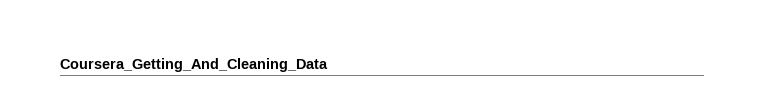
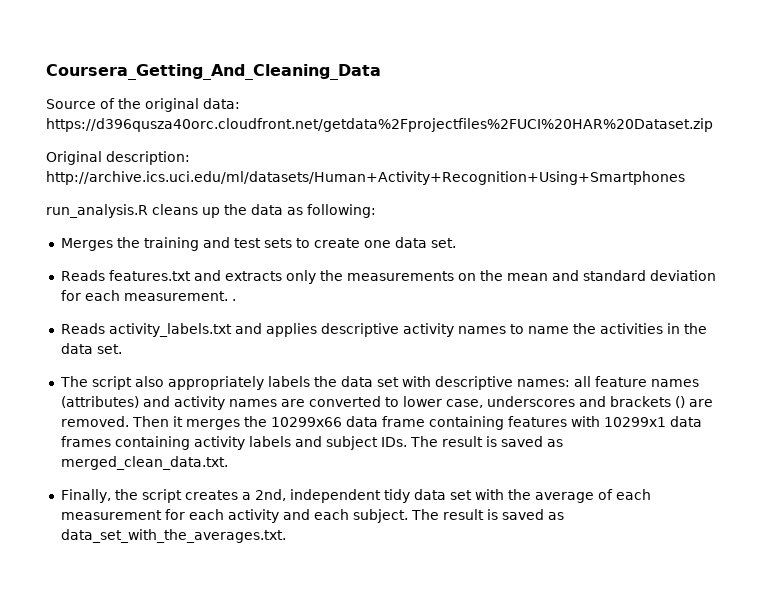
+ Source of the original data: https://d396qusza40orc.cloudfront.net/getdata%2Fprojectfiles%2FUCI%20HAR%20Dataset.zip
+ Original description: http://archive.ics.uci.edu/ml/datasets/Human+Activity+Recognition+Using+Smartphones
+ run_analysis.R cleans up the data as following:
+ Merges the training and test sets to create one data set.
+ Reads features.txt and extracts only the measurements on the mean and standard deviation for each measurement. .
+ Reads activity_labels.txt and applies descriptive activity names to name the activities in the data set.
+ The script also appropriately labels the data set with descriptive names: all feature names (attributes) and activity names are converted to lower case, underscores and brackets () are removed. Then it merges the 10299x66 data frame containing features with 10299x1 data frames containing activity labels and subject IDs. The result is saved as merged_clean_data.txt.
+ Finally, the script creates a 2nd, independent tidy data set with the average of each measurement for each activity and each subject. The result is saved as data_set_with_the_averages.txt.

